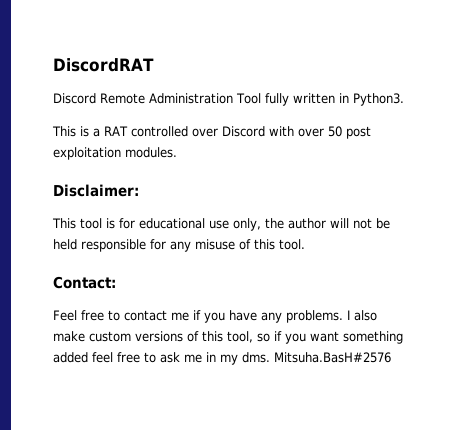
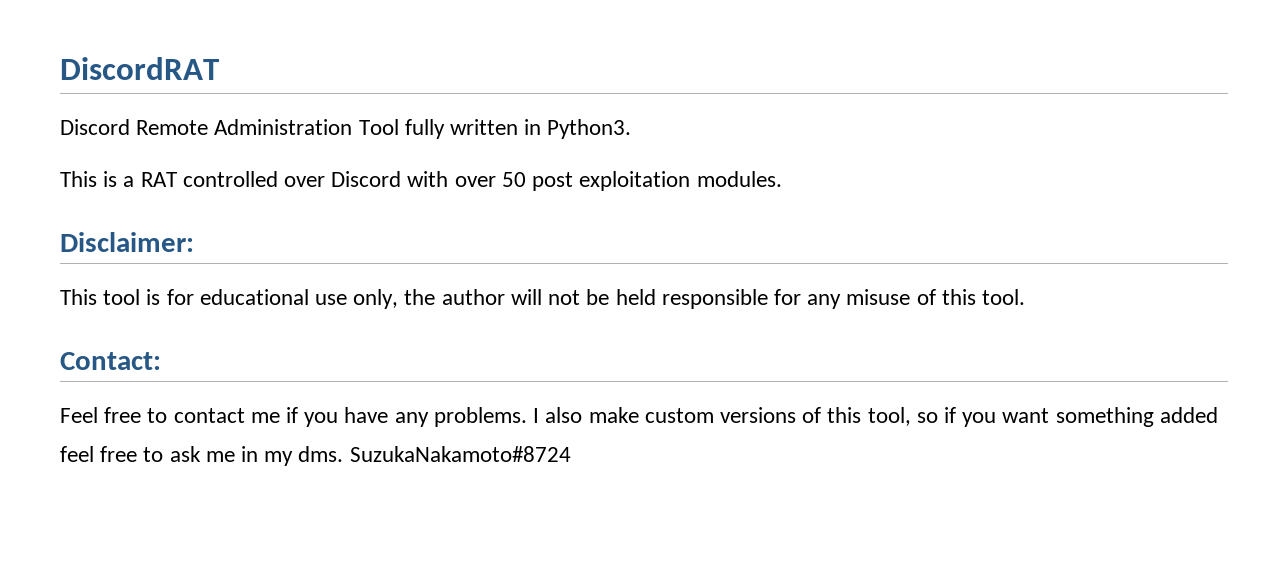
- Mitsuha.BasH#2576
+ SuzukaNakamoto#8724

